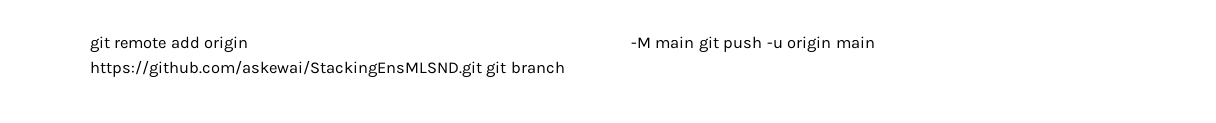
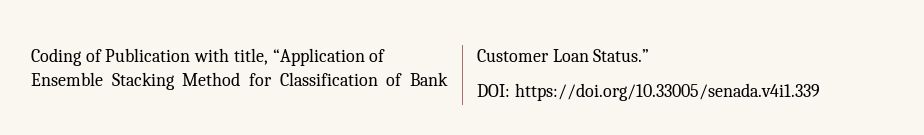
- git remote add origin https://github.com/askewai/StackingEnsMLSND.git git branch -M main git push -u origin main
+ Coding of Publication with title, “Application of Ensemble Stacking Method for Classification of Bank Customer Loan Status.”
+ DOI: https://doi.org/10.33005/senada.v4i1.339

